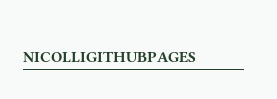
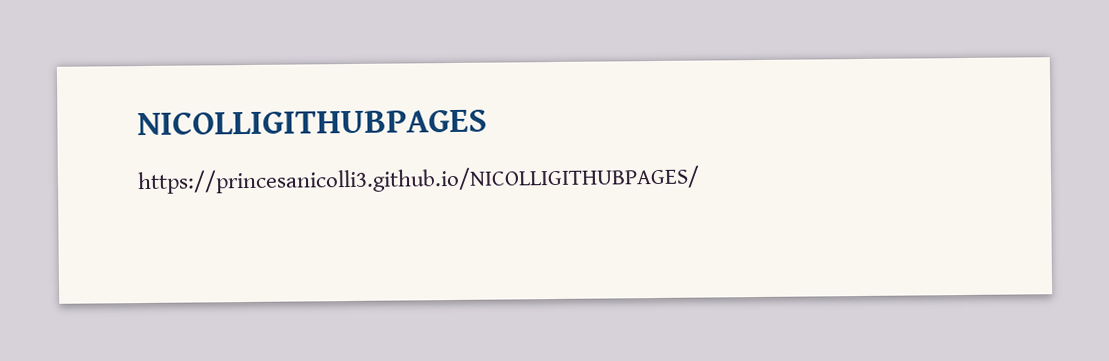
+ https://princesanicolli3.github.io/NICOLLIGITHUBPAGES/

